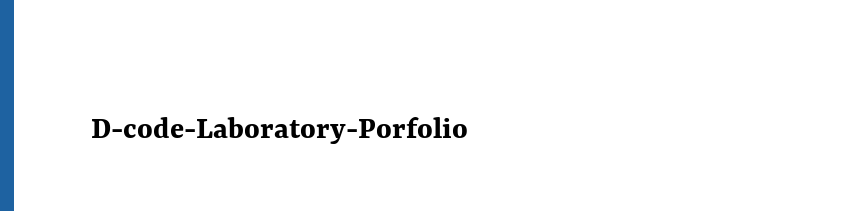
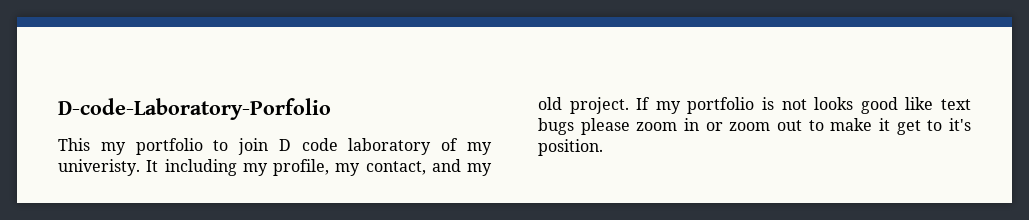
+ This my portfolio to join D code laboratory of my univeristy. It including my profile, my contact, and my old project. If my portfolio is not looks good like text bugs please zoom in or zoom out to make it get to it's position.

